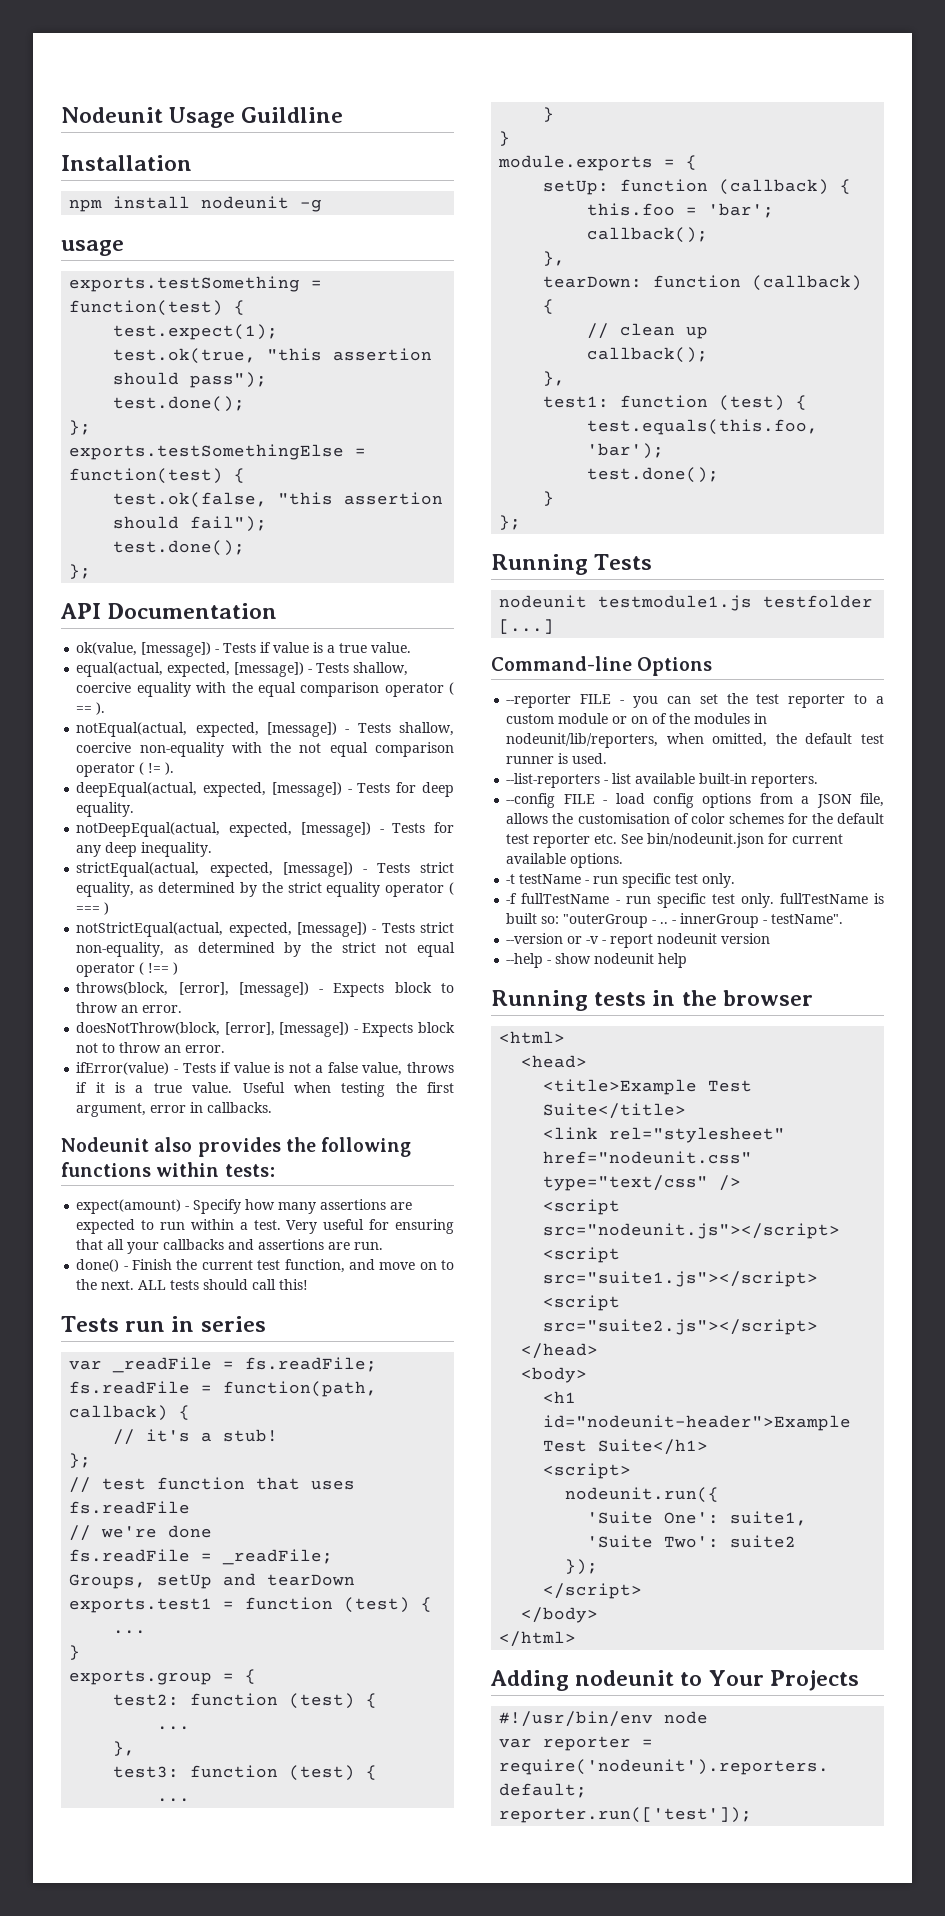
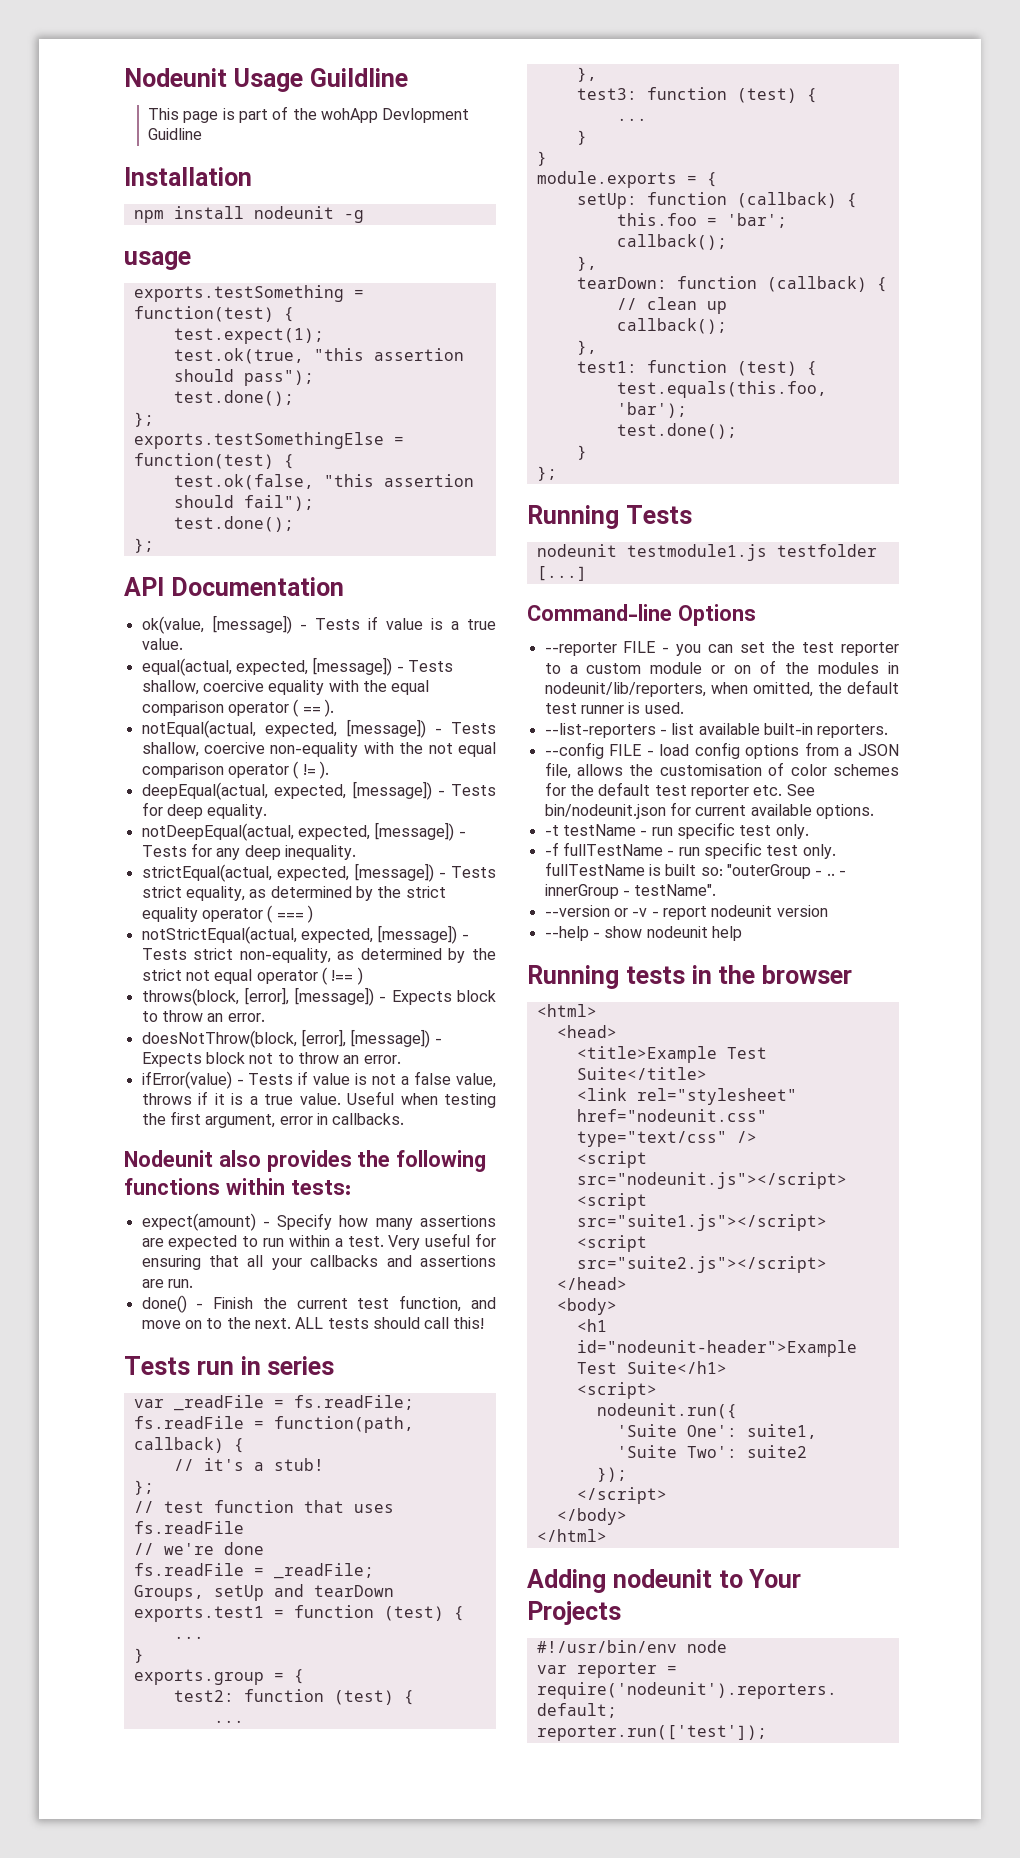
+ This page is part of the wohApp Devlopment Guidline

